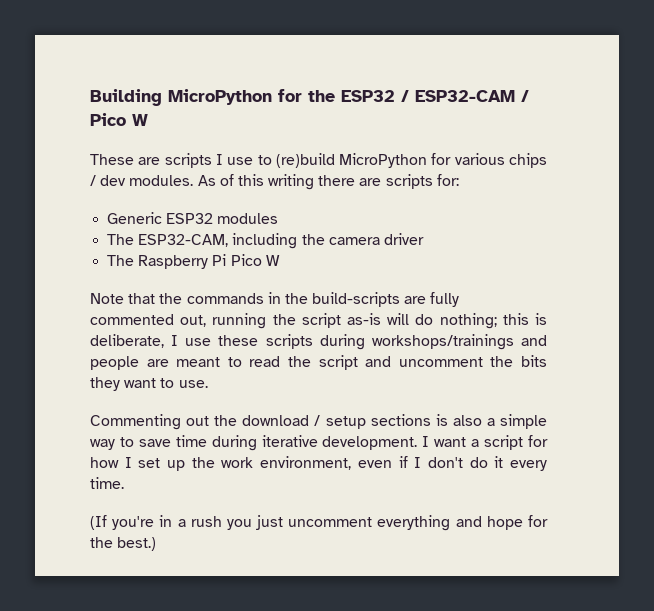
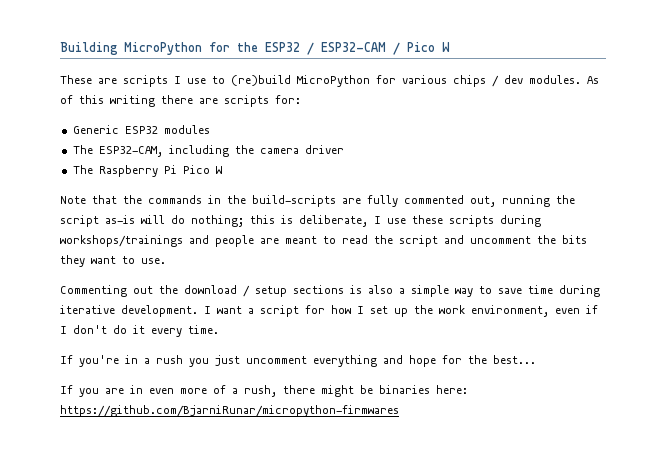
- (If you're in a rush you just uncomment everything and hope for the best.)
+ If you're in a rush you just uncomment everything and hope for the best...
+ If you are in even more of a rush, there might be binaries here: https://github.com/BjarniRunar/micropython-firmwares

